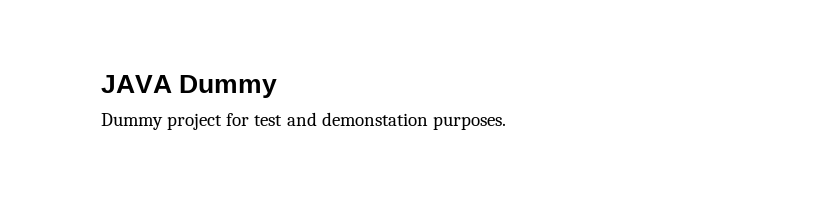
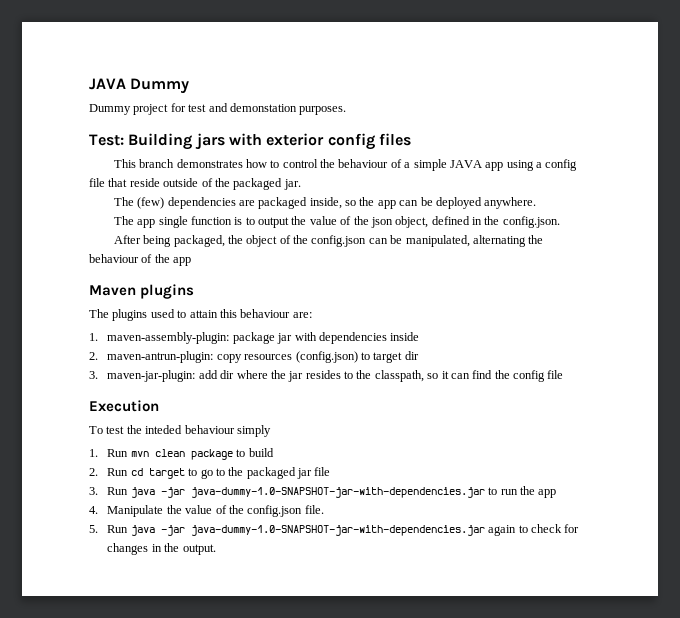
+ Test: Building jars with exterior config files
+ This branch demonstrates how to control the behaviour of a simple JAVA app using a config file that reside outside of the packaged jar.
+ The (few) dependencies are packaged inside, so the app can be deployed anywhere.
+ The app single function is to output the value of the json object, defined in the config.json.
+ After being packaged, the object of the config.json can be manipulated, alternating the behaviour of the app
+ Maven plugins
+ The plugins used to attain this behaviour are:
+ 1. maven-assembly-plugin: package jar with dependencies inside
+ 2. maven-antrun-plugin: copy resources (config.json) to target dir
+ 3. maven-jar-plugin: add dir where the jar resides to the classpath, so it can find the config file
+ Execution
+ To test the inteded behaviour simply
+ 1. Run mvn clean package to build
+ 2. Run cd target to go to the packaged jar file
+ 3. Run java -jar java-dummy-1.0-SNAPSHOT-jar-with-dependencies.jar to run the app
+ 4. Manipulate the value of the config.json file.
+ 5. Run java -jar java-dummy-1.0-SNAPSHOT-jar-with-dependencies.jar again to check for changes in the output.

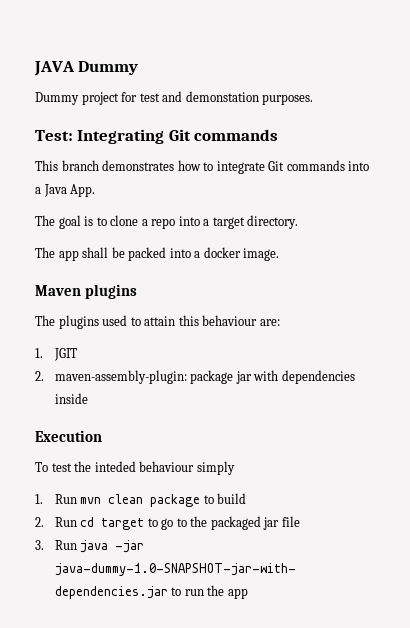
- Test: Building jars with exterior config files
+ Test: Integrating Git commands
- This branch demonstrates how to control the behaviour of a simple JAVA app using a config file that reside outside of the packaged jar.
- The (few) dependencies are packaged inside, so the app can be deployed anywhere.
- The app single function is to output the value of the json object, defined in the config.json.
- After being packaged, the object of the config.json can be manipulated, alternating the behaviour of the app
+ This branch demonstrates how to integrate Git commands into a Java App.
+ The goal is to clone a repo into a target directory.
+ The app shall be packed into a docker image.
- 1. maven-assembly-plugin: package jar with dependencies inside
+ 1. JGIT
+ 2. maven-assembly-plugin: package jar with dependencies inside
- 2. maven-antrun-plugin: copy resources (config.json) to target dir
- 3. maven-jar-plugin: add dir where the jar resides to the classpath, so it can find the config file
- 4. Manipulate the value of the config.json file.
- 5. Run java -jar java-dummy-1.0-SNAPSHOT-jar-with-dependencies.jar again to check for changes in the output.

